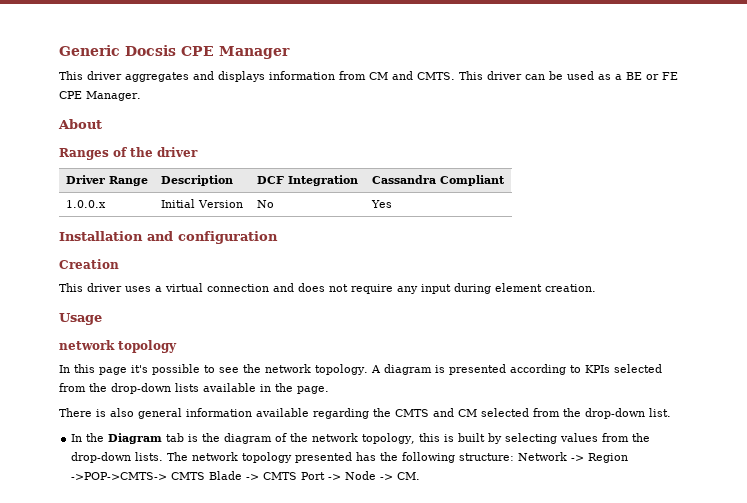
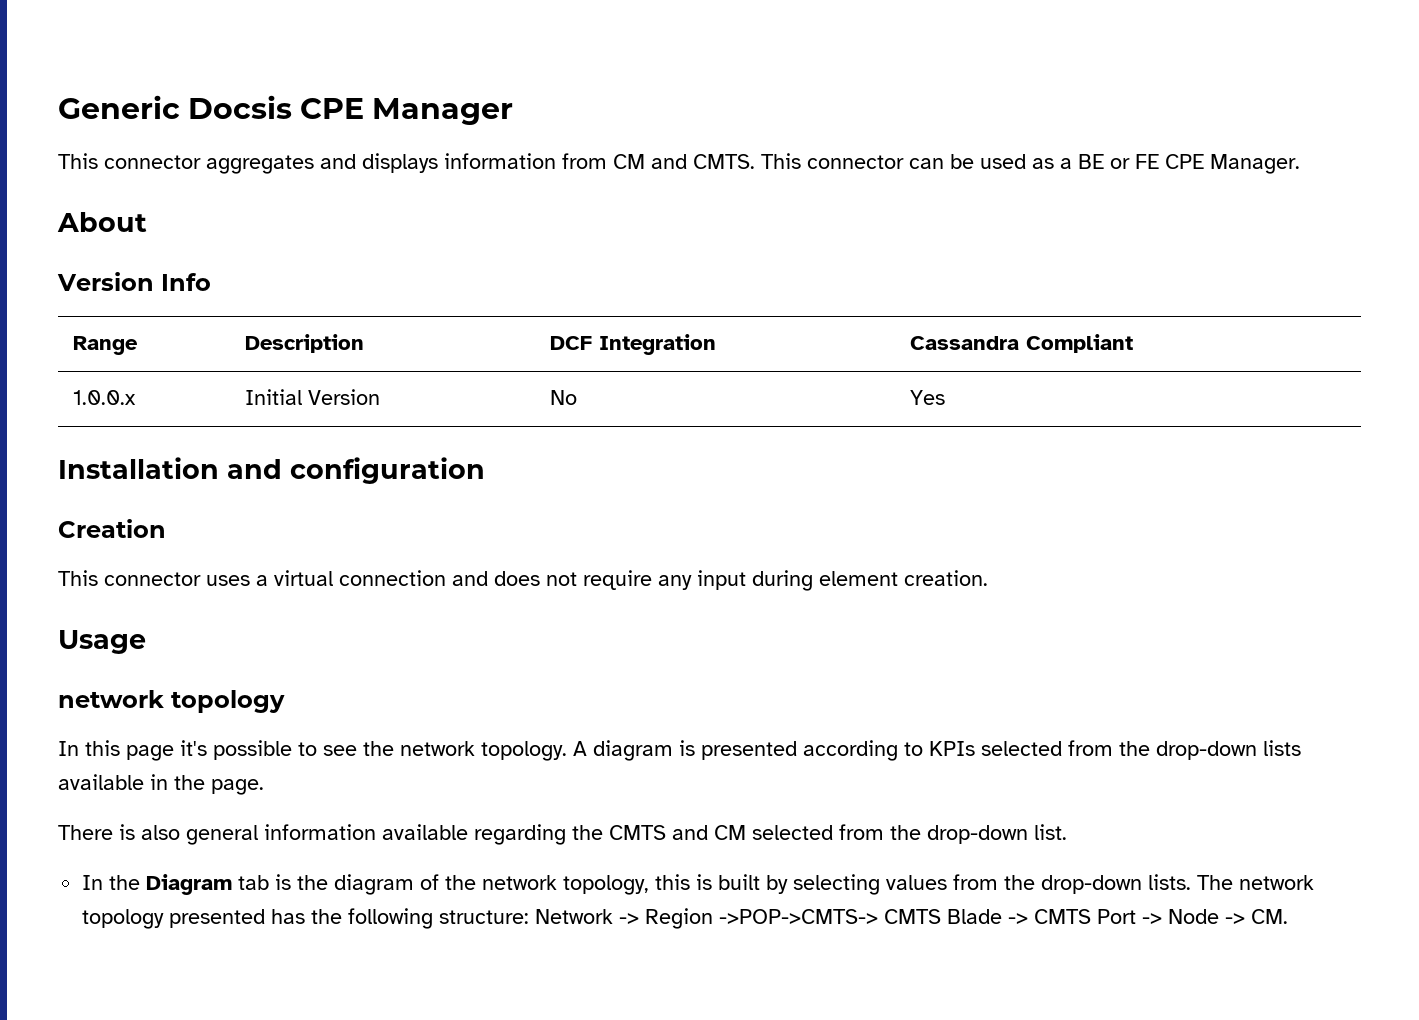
- This driver aggregates and displays information from CM and CMTS.
+ This connector aggregates and displays information from CM and CMTS.
- This driver can be used as a BE or FE CPE Manager.
+ This connector can be used as a BE or FE CPE Manager.
- Ranges of the driver
- Driver Range | Description | DCF Integration | Cassandra Compliant
+ Version Info
+ Range | Description | DCF Integration | Cassandra Compliant
- This driver uses a virtual connection and does not require any input during element creation.
+ This connector uses a virtual connection and does not require any input during element creation.

